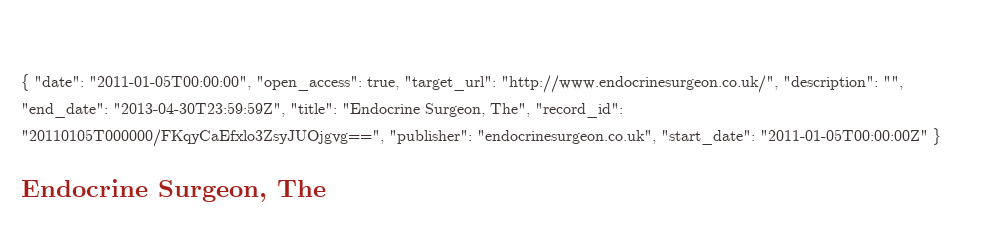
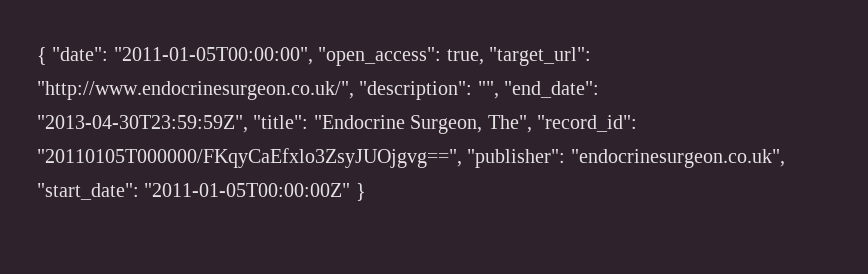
- Endocrine Surgeon, The

